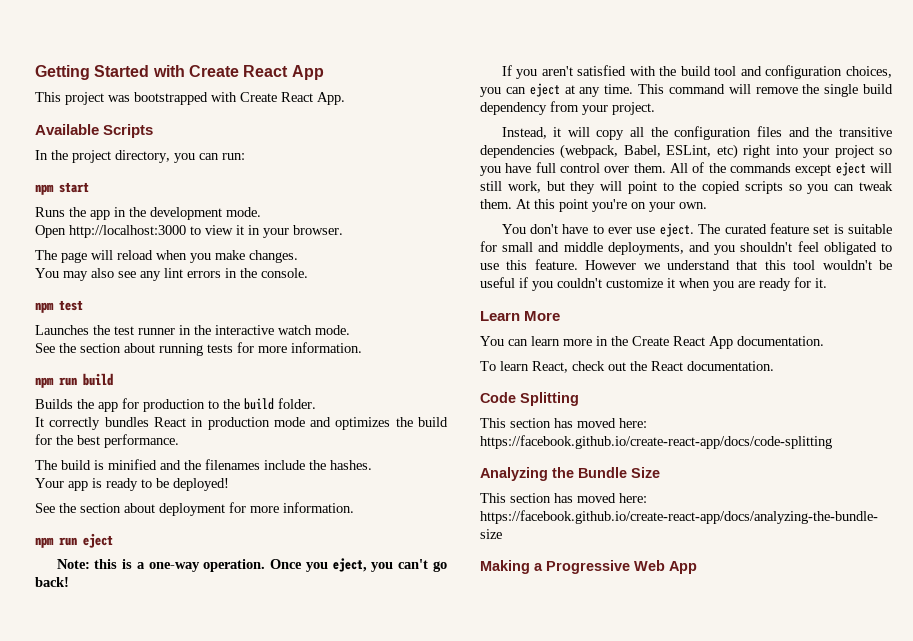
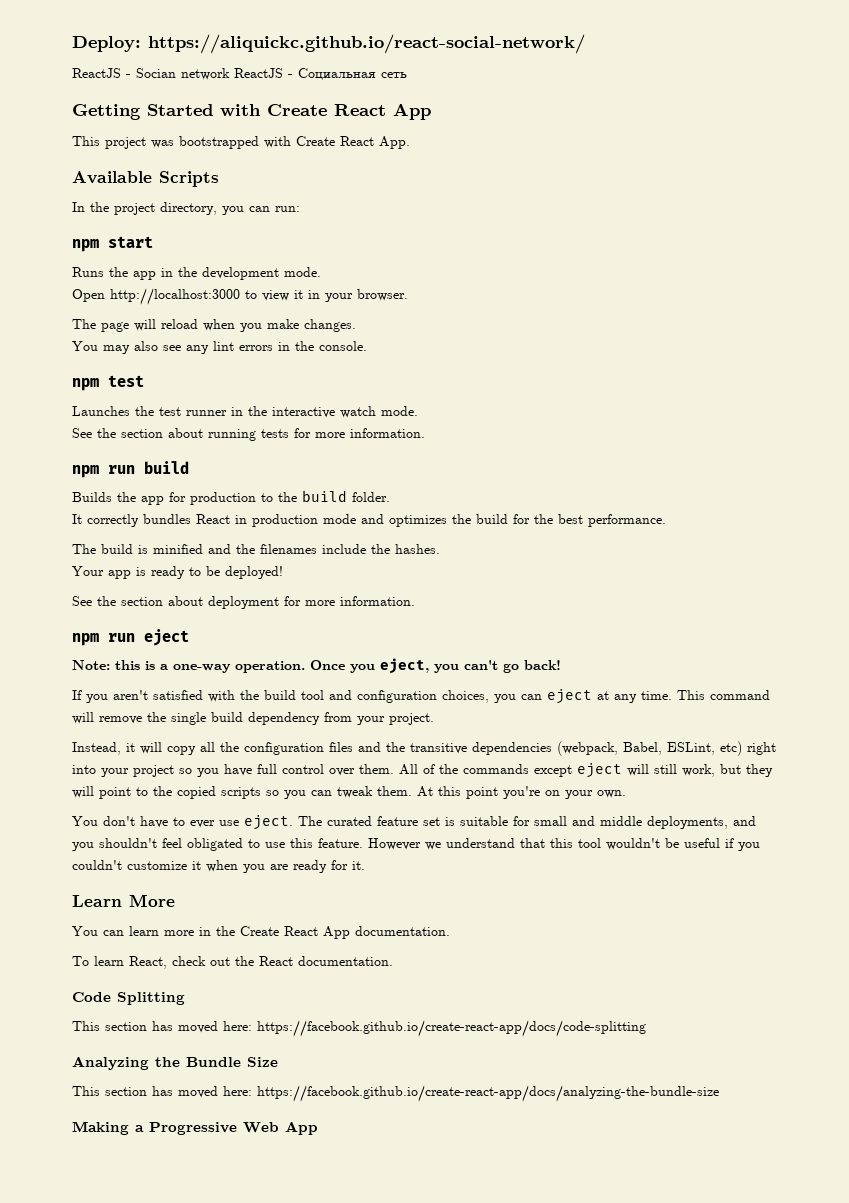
+ Deploy: https://aliquickc.github.io/react-social-network/
+ ReactJS - Socian network ReactJS - Социальная сеть

